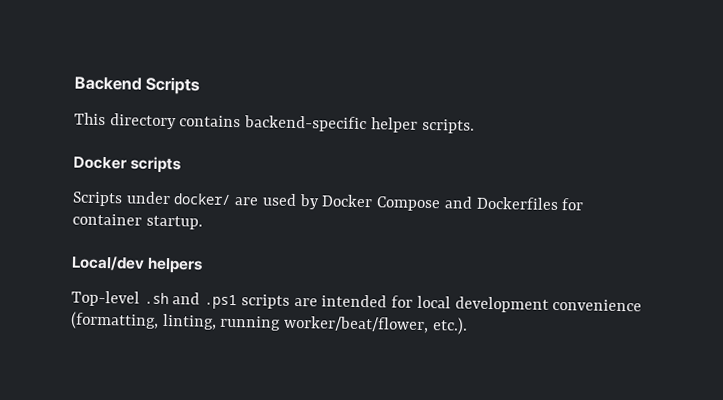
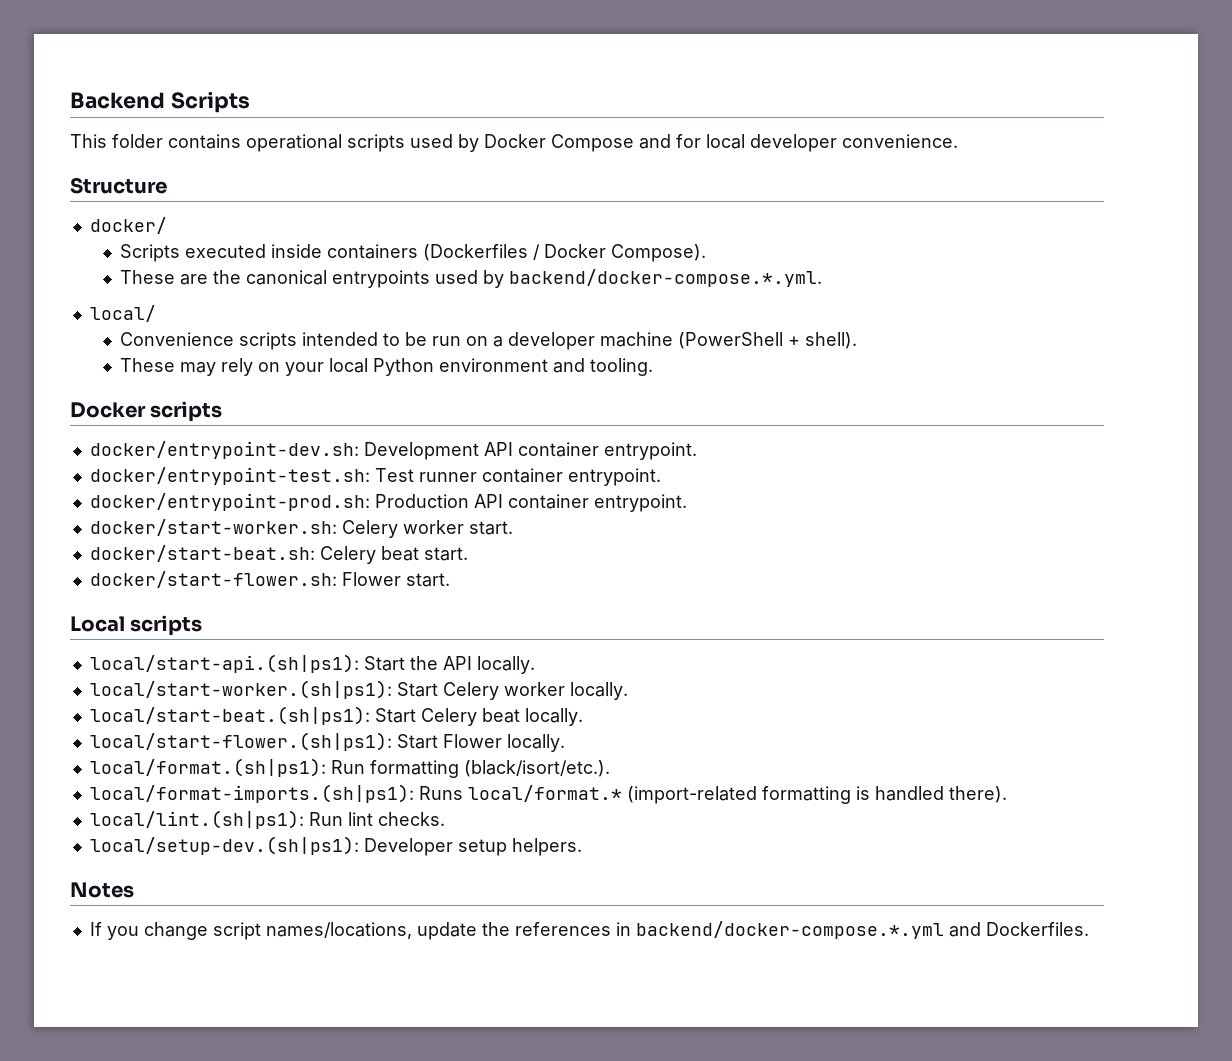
- This directory contains backend-specific helper scripts.
+ This folder contains operational scripts used by Docker Compose and for local developer convenience.
+ Structure
+ docker/
+ Scripts executed inside containers (Dockerfiles / Docker Compose).
+ These are the canonical entrypoints used by backend/docker-compose.*.yml.
+ local/
+ Convenience scripts intended to be run on a developer machine (PowerShell + shell).
+ These may rely on your local Python environment and tooling.
  Docker scripts
- Scripts under docker/ are used by Docker Compose and Dockerfiles for container startup.
- Local/dev helpers
- Top-level .sh and .ps1 scripts are intended for local development convenience (formatting, linting, running worker/beat/flower, etc.).
+ docker/entrypoint-dev.sh: Development API container entrypoint.
+ docker/entrypoint-test.sh: Test runner container entrypoint.
+ docker/entrypoint-prod.sh: Production API container entrypoint.
+ docker/start-worker.sh: Celery worker start.
+ docker/start-beat.sh: Celery beat start.
+ docker/start-flower.sh: Flower start.
+ Local scripts
+ local/start-api.(sh|ps1): Start the API locally.
+ local/start-worker.(sh|ps1): Start Celery worker locally.
+ local/start-beat.(sh|ps1): Start Celery beat locally.
+ local/start-flower.(sh|ps1): Start Flower locally.
+ local/format.(sh|ps1): Run formatting (black/isort/etc.).
+ local/format-imports.(sh|ps1): Runs local/format.* (import-related formatting is handled there).
+ local/lint.(sh|ps1): Run lint checks.
+ local/setup-dev.(sh|ps1): Developer setup helpers.
+ Notes
+ If you change script names/locations, update the references in backend/docker-compose.*.yml and Dockerfiles.

